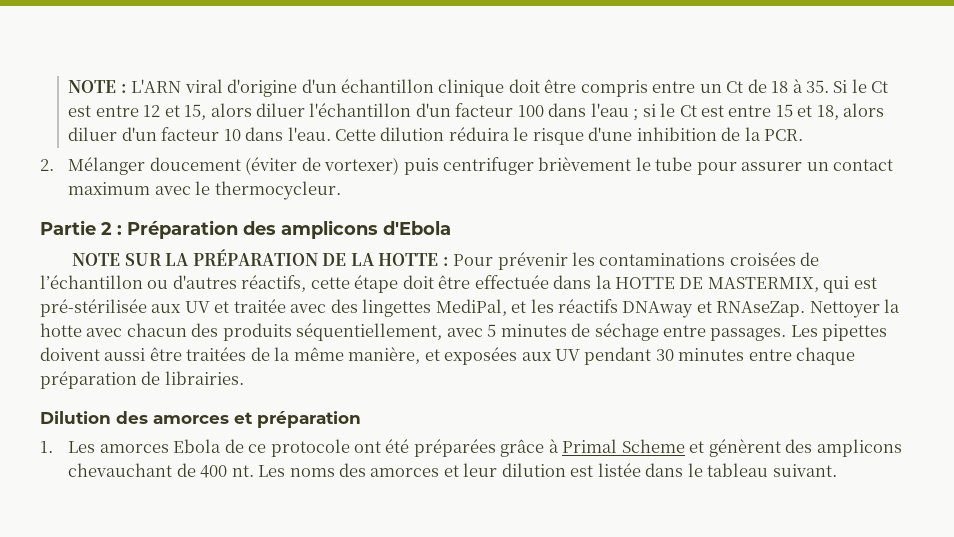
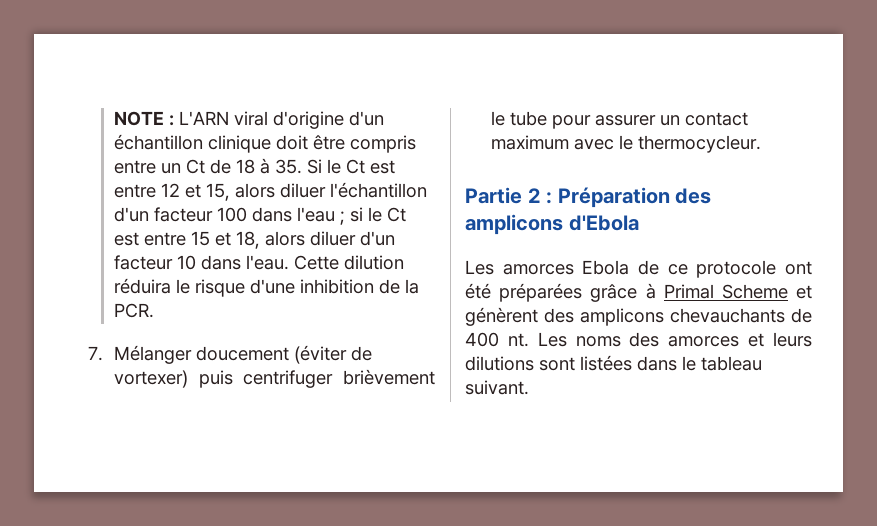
- 2. Mélanger doucement (éviter de vortexer) puis centrifuger brièvement le tube pour assurer un contact maximum avec le thermocycleur.
+ 7. Mélanger doucement (éviter de vortexer) puis centrifuger brièvement le tube pour assurer un contact maximum avec le thermocycleur.
- NOTE SUR LA PRÉPARATION DE LA HOTTE : Pour prévenir les contaminations croisées de l’échantillon ou d'autres réactifs, cette étape doit être effectuée dans la HOTTE DE MASTERMIX, qui est pré-stérilisée aux UV et traitée avec des lingettes MediPal, et les réactifs DNAway et RNAseZap. Nettoyer la hotte avec chacun des produits séquentiellement, avec 5 minutes de séchage entre passages. Les pipettes doivent aussi être traitées de la même manière, et exposées aux UV pendant 30 minutes entre chaque préparation de librairies.
- Dilution des amorces et préparation
- 1. Les amorces Ebola de ce protocole ont été préparées grâce à Primal Scheme et génèrent des amplicons chevauchant de 400 nt.
+ Les amorces Ebola de ce protocole ont été préparées grâce à Primal Scheme et génèrent des amplicons chevauchants de 400 nt.
- Les noms des amorces et leur dilution est listée dans le tableau suivant.
+ Les noms des amorces et leurs dilutions sont listées dans le tableau suivant.

